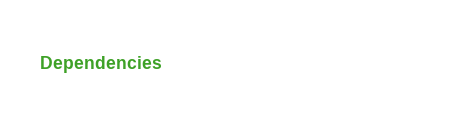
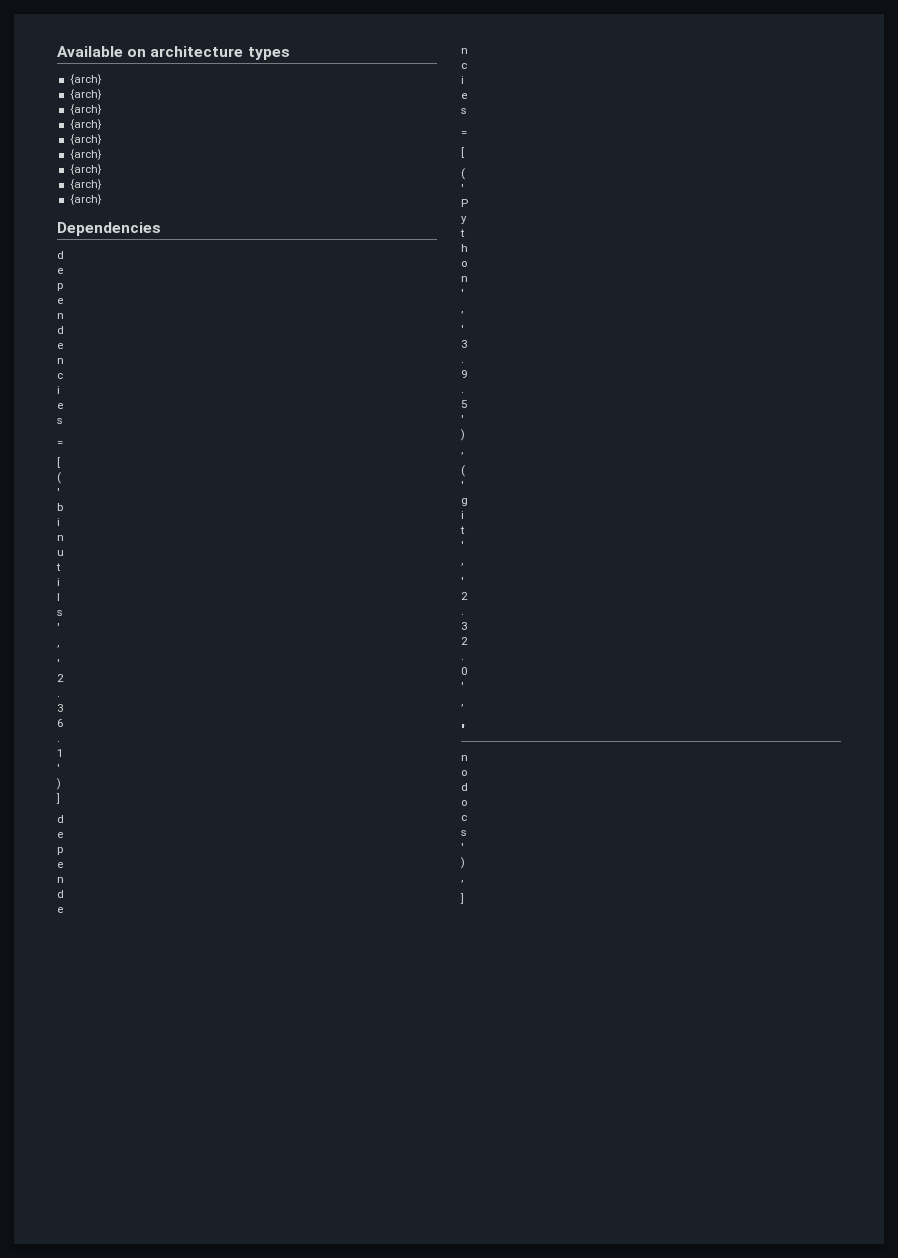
+ Available on architecture types
+ {arch}
+ {arch}
+ {arch}
+ {arch}
+ {arch}
+ {arch}
+ {arch}
+ {arch}
+ {arch}
  Dependencies
+ d
+ e
+ p
+ e
+ n
+ d
+ e
+ n
+ c
+ i
+ e
+ s
+ =
+ [
+ (
+ '
+ b
+ i
+ n
+ u
+ t
+ i
+ l
+ s
+ '
+ ,
+ '
+ 2
+ .
+ 3
+ 6
+ .
+ 1
+ '
+ )
+ ]
+ d
+ e
+ p
+ e
+ n
+ d
+ e
+ n
+ c
+ i
+ e
+ s
+ =
+ [
+ (
+ '
+ P
+ y
+ t
+ h
+ o
+ n
+ '
+ ,
+ '
+ 3
+ .
+ 9
+ .
+ 5
+ '
+ )
+ ,
+ (
+ '
+ g
+ i
+ t
+ '
+ ,
+ '
+ 2
+ .
+ 3
+ 2
+ .
+ 0
+ '
+ ,
+ '
+ n
+ o
+ d
+ o
+ c
+ s
+ '
+ )
+ ,
+ ]

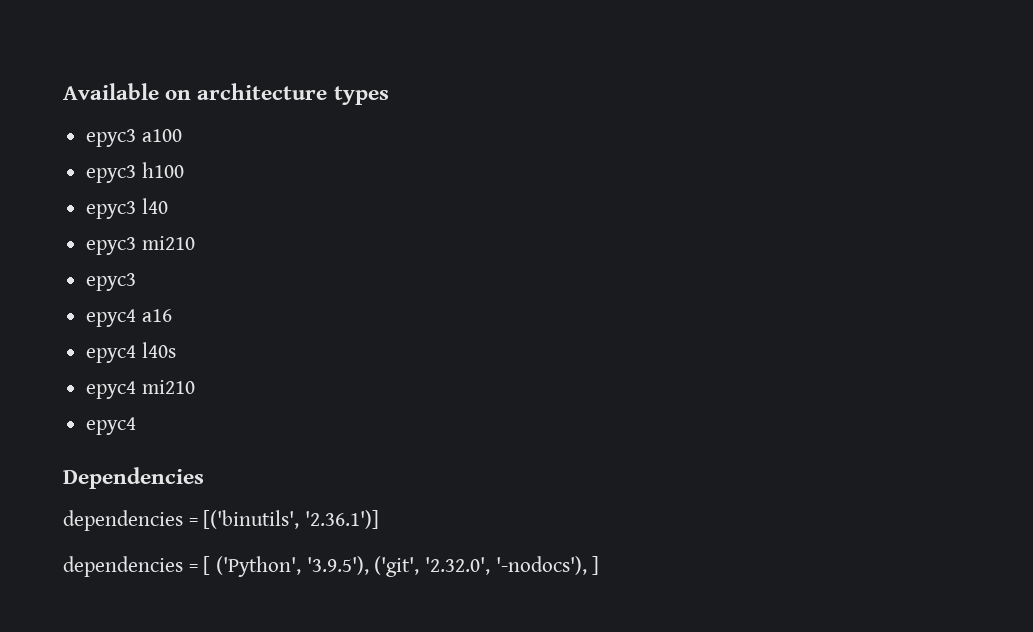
  Available on architecture types
- {arch}
- {arch}
- {arch}
- {arch}
- {arch}
- {arch}
- {arch}
- {arch}
- {arch}
+ epyc3 a100
+ epyc3 h100
+ epyc3 l40
+ epyc3 mi210
+ epyc3
+ epyc4 a16
+ epyc4 l40s
+ epyc4 mi210
+ epyc4
  Dependencies
- d
- e
- p
- e
- n
- d
- e
- n
- c
- i
- e
- s
- =
- [
- (
- '
- b
- i
- n
- u
- t
- i
- l
- s
- '
- ,
- '
- 2
- .
- 3
- 6
- .
- 1
- '
- )
- ]
- d
- e
- p
- e
- n
- d
- e
- n
- c
- i
- e
- s
- =
- [
- (
- '
- P
- y
- t
- h
- o
- n
- '
- ,
- '
- 3
- .
- 9
- .
- 5
- '
- )
- ,
- (
- '
- g
- i
- t
- '
- ,
- '
- 2
- .
- 3
- 2
- .
- 0
- '
- ,
- '
- n
- o
- d
- o
- c
- s
- '
- )
- ,
- ]
+ dependencies = [('binutils', '2.36.1')]
+ dependencies = [ ('Python', '3.9.5'), ('git', '2.32.0', '-nodocs'), ]

